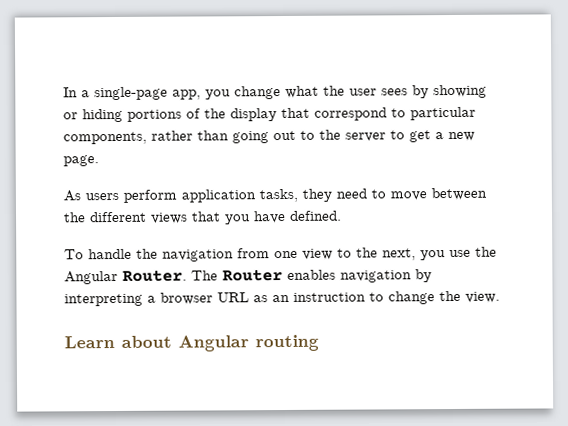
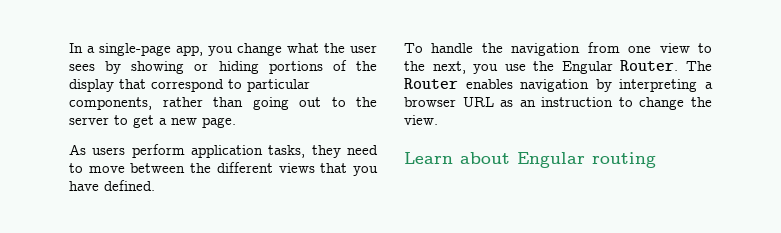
- To handle the navigation from one view to the next, you use the Angular Router.
+ To handle the navigation from one view to the next, you use the Engular Router.
- Learn about Angular routing
+ Learn about Engular routing

